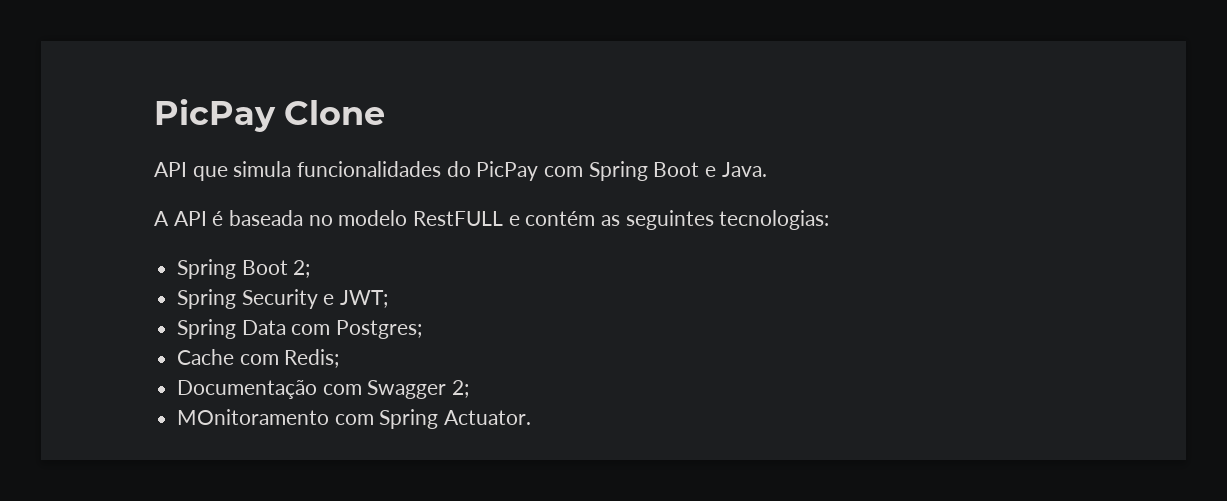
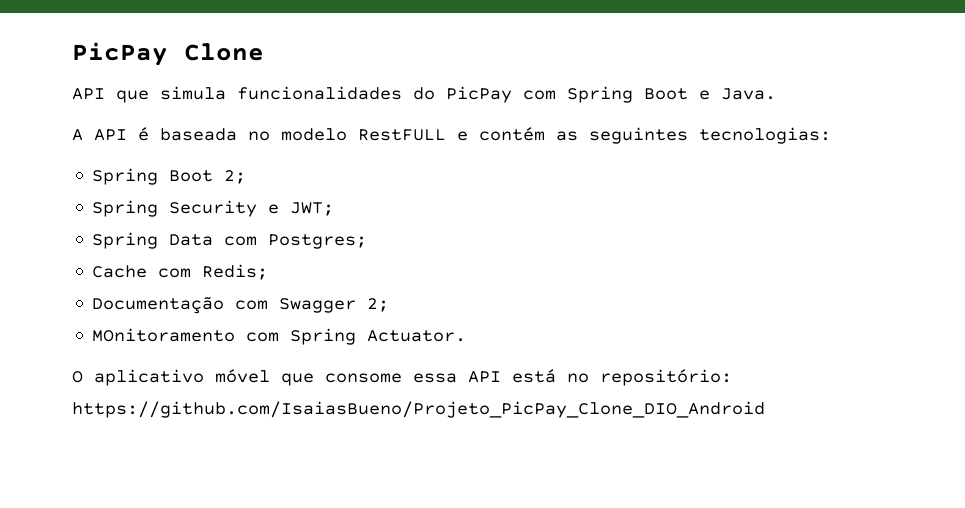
+ O aplicativo móvel que consome essa API está no repositório: https://github.com/IsaiasBueno/Projeto_PicPay_Clone_DIO_Android

